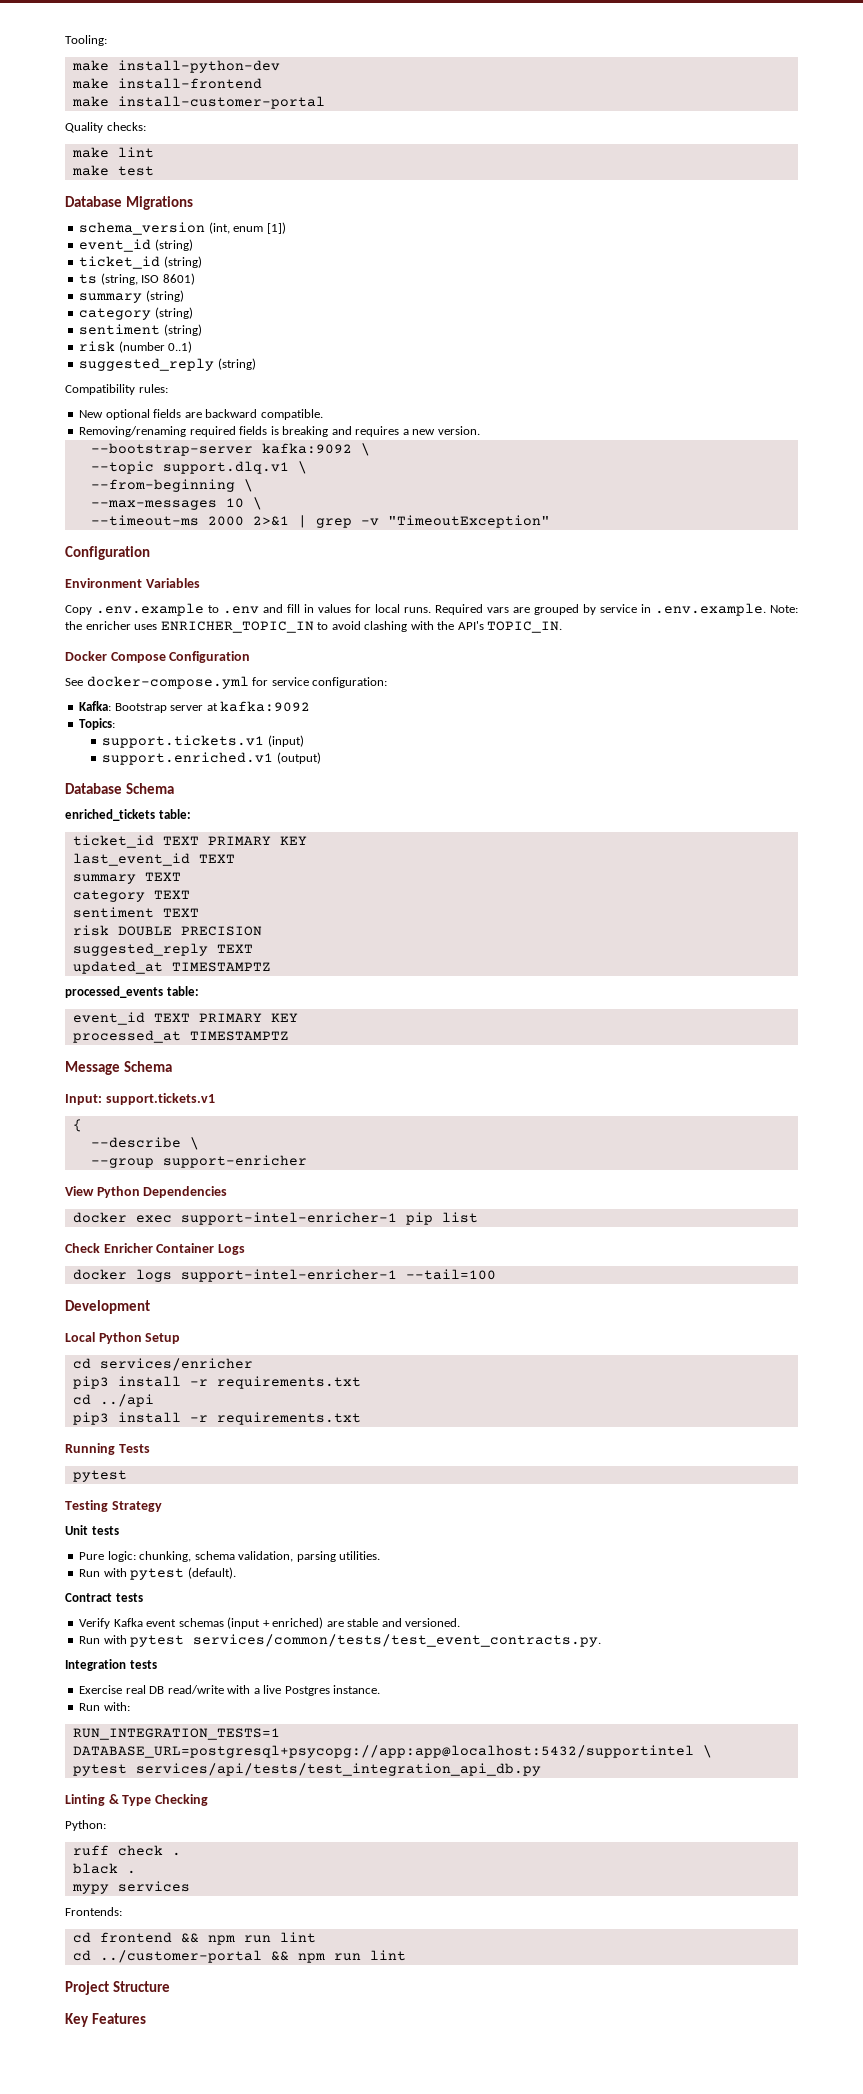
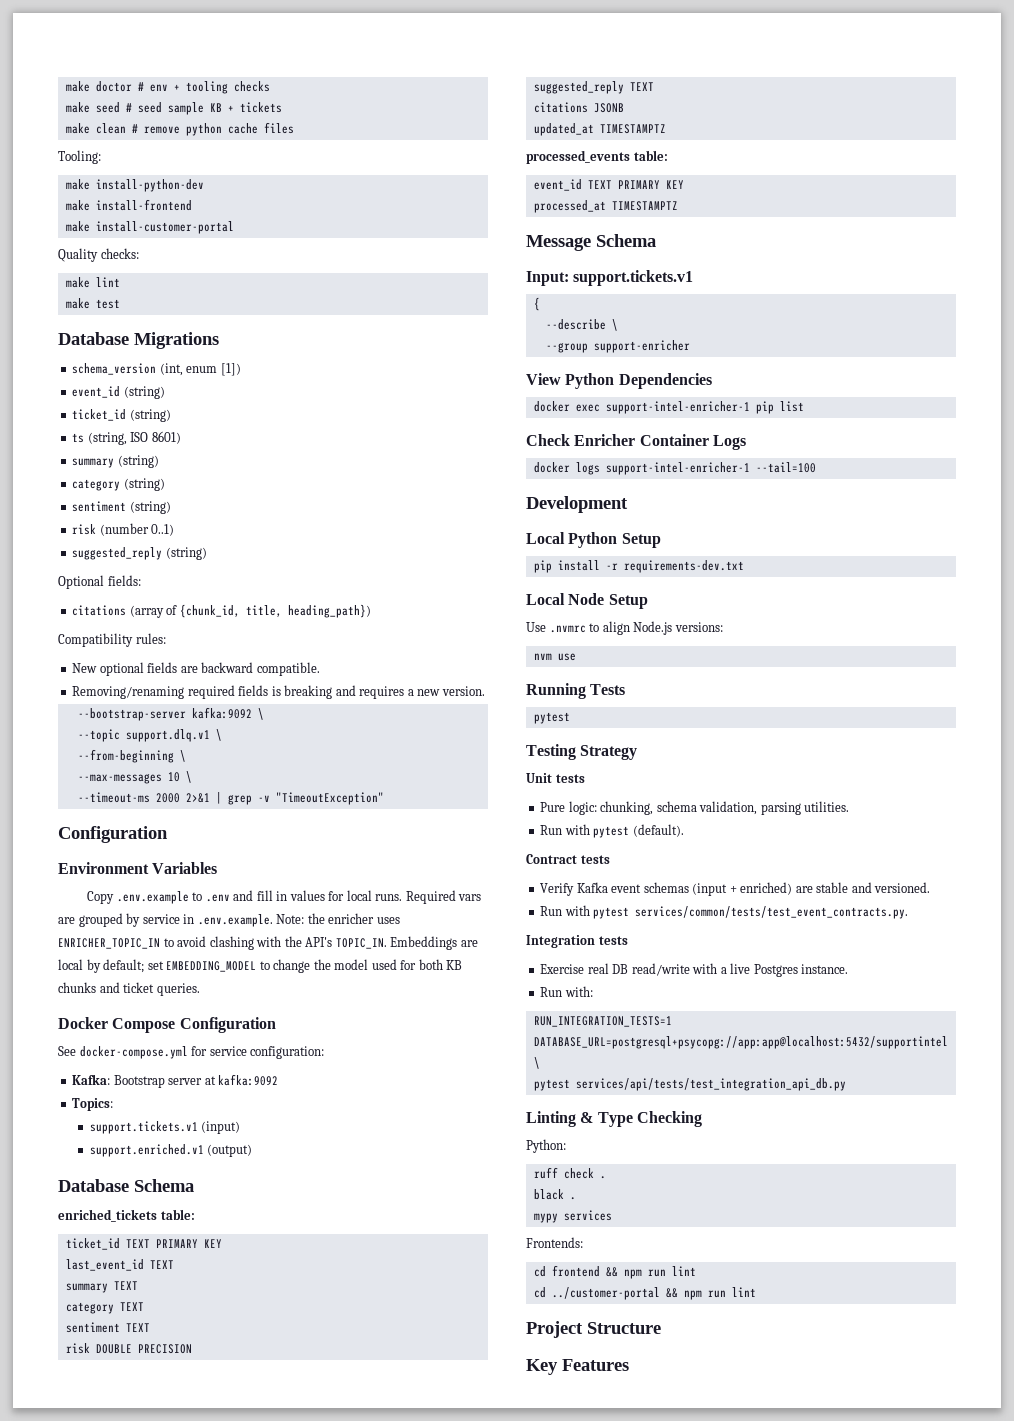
+ make doctor # env + tooling checks
+ make seed # seed sample KB + tickets
+ make clean # remove python cache files
+ Optional fields:
+ citations (array of {chunk_id, title, heading_path})
+ Embeddings are local by default; set EMBEDDING_MODEL to change the model used for both KB chunks and ticket queries.
+ citations JSONB
- cd services/enricher
- pip3 install -r requirements.txt
- cd ../api
- pip3 install -r requirements.txt
+ pip install -r requirements-dev.txt
+ Local Node Setup
+ Use .nvmrc to align Node.js versions:
+ nvm use

